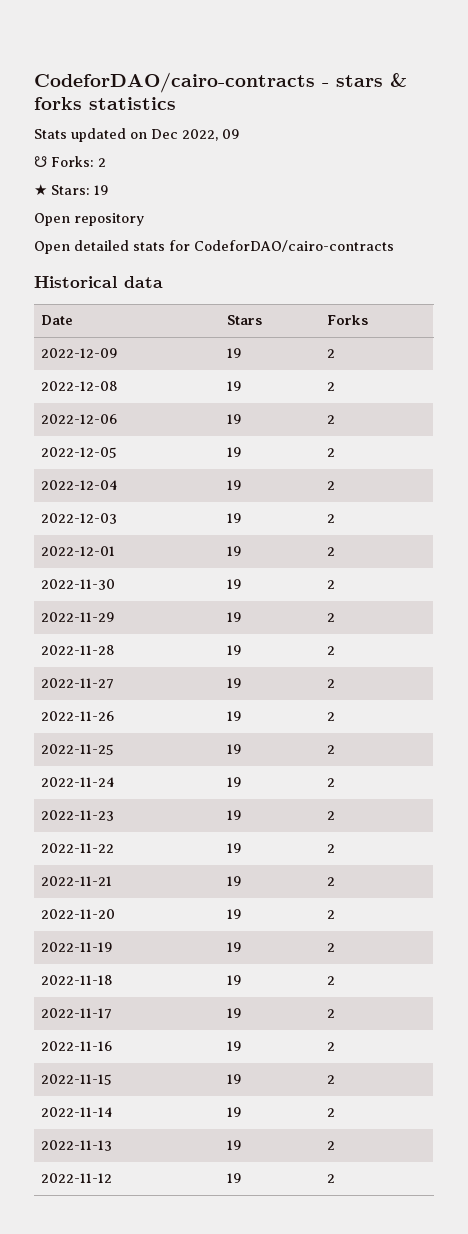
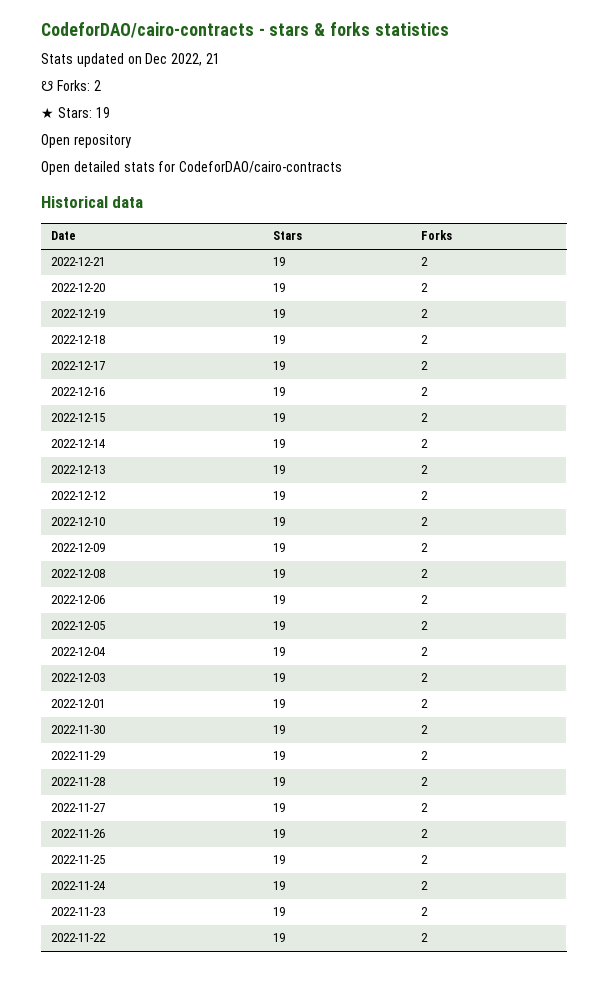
- Stats updated on Dec 2022, 09
+ Stats updated on Dec 2022, 21
+ 2022-12-21 | 19 | 2
+ 2022-12-20 | 19 | 2
+ 2022-12-19 | 19 | 2
+ 2022-12-18 | 19 | 2
+ 2022-12-17 | 19 | 2
+ 2022-12-16 | 19 | 2
+ 2022-12-15 | 19 | 2
+ 2022-12-14 | 19 | 2
+ 2022-12-13 | 19 | 2
+ 2022-12-12 | 19 | 2
+ 2022-12-10 | 19 | 2
- 2022-11-21 | 19 | 2
- 2022-11-20 | 19 | 2
- 2022-11-19 | 19 | 2
- 2022-11-18 | 19 | 2
- 2022-11-17 | 19 | 2
- 2022-11-16 | 19 | 2
- 2022-11-15 | 19 | 2
- 2022-11-14 | 19 | 2
- 2022-11-13 | 19 | 2
- 2022-11-12 | 19 | 2

